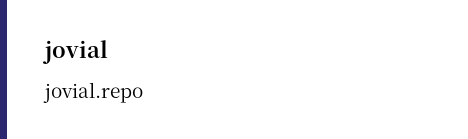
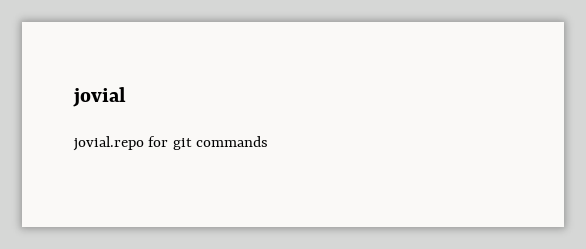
- jovial.repo
+ jovial.repo for git commands

